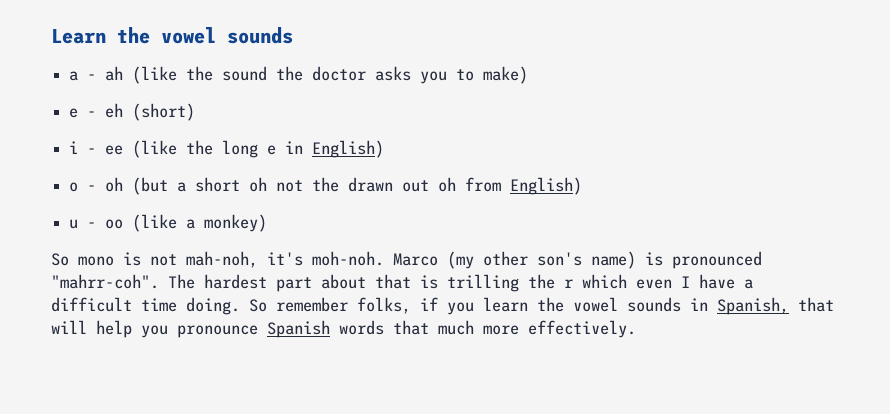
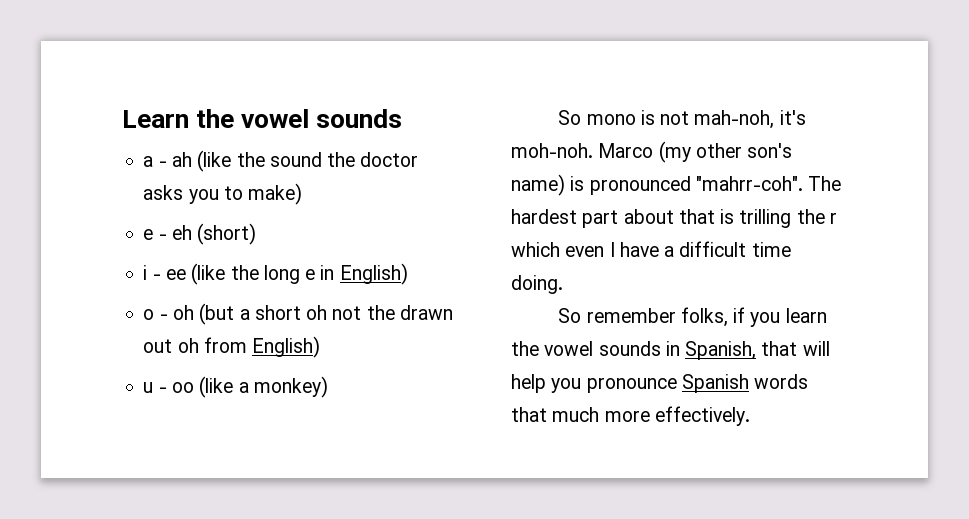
- The hardest part about that is trilling the r which even I have a difficult time doing. So remember folks, if you learn the vowel sounds in Spanish, that will help you pronounce Spanish words that much more effectively.
+ The hardest part about that is trilling the r which even I have a difficult time doing.
+ So remember folks, if you learn the vowel sounds in Spanish, that will help you pronounce Spanish words that much more effectively.

